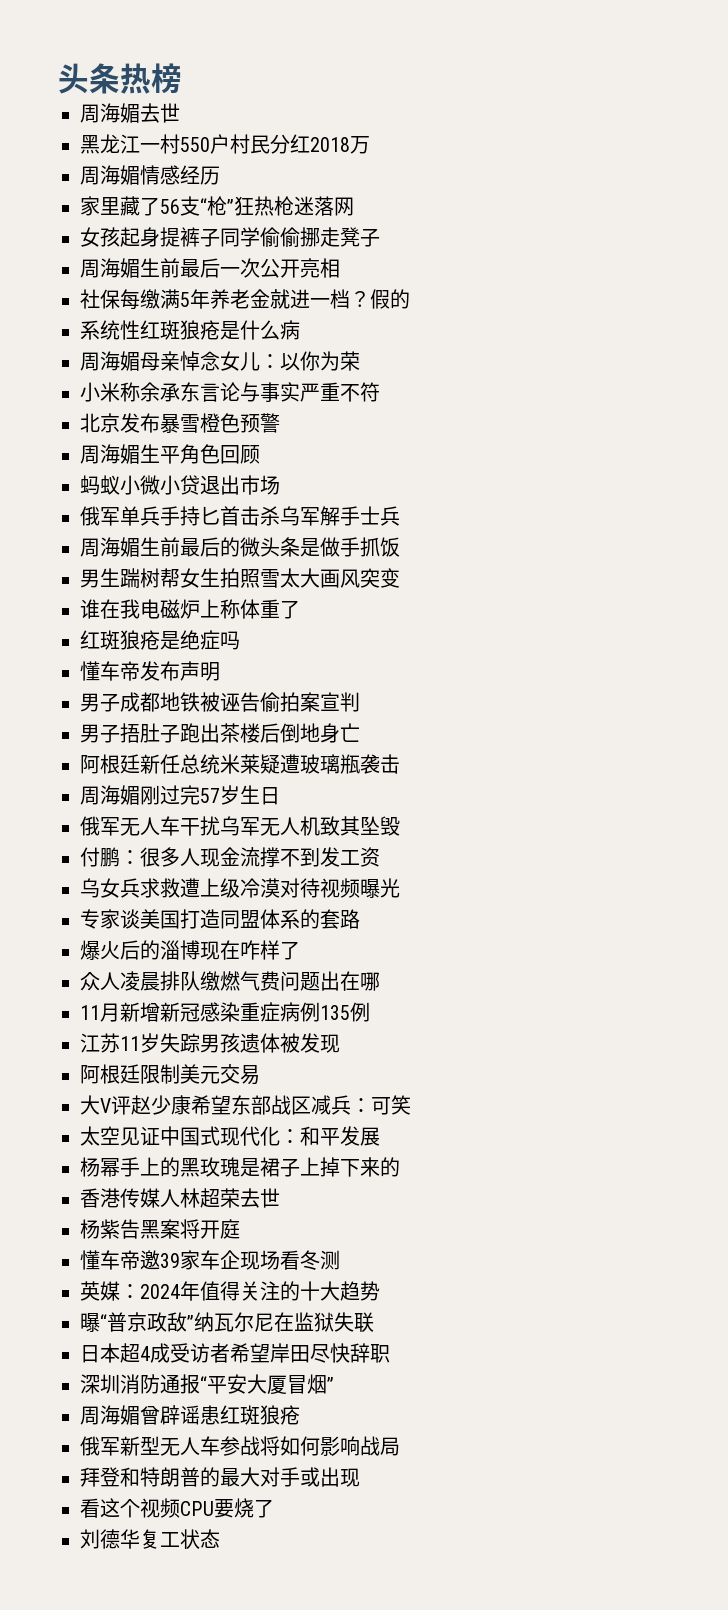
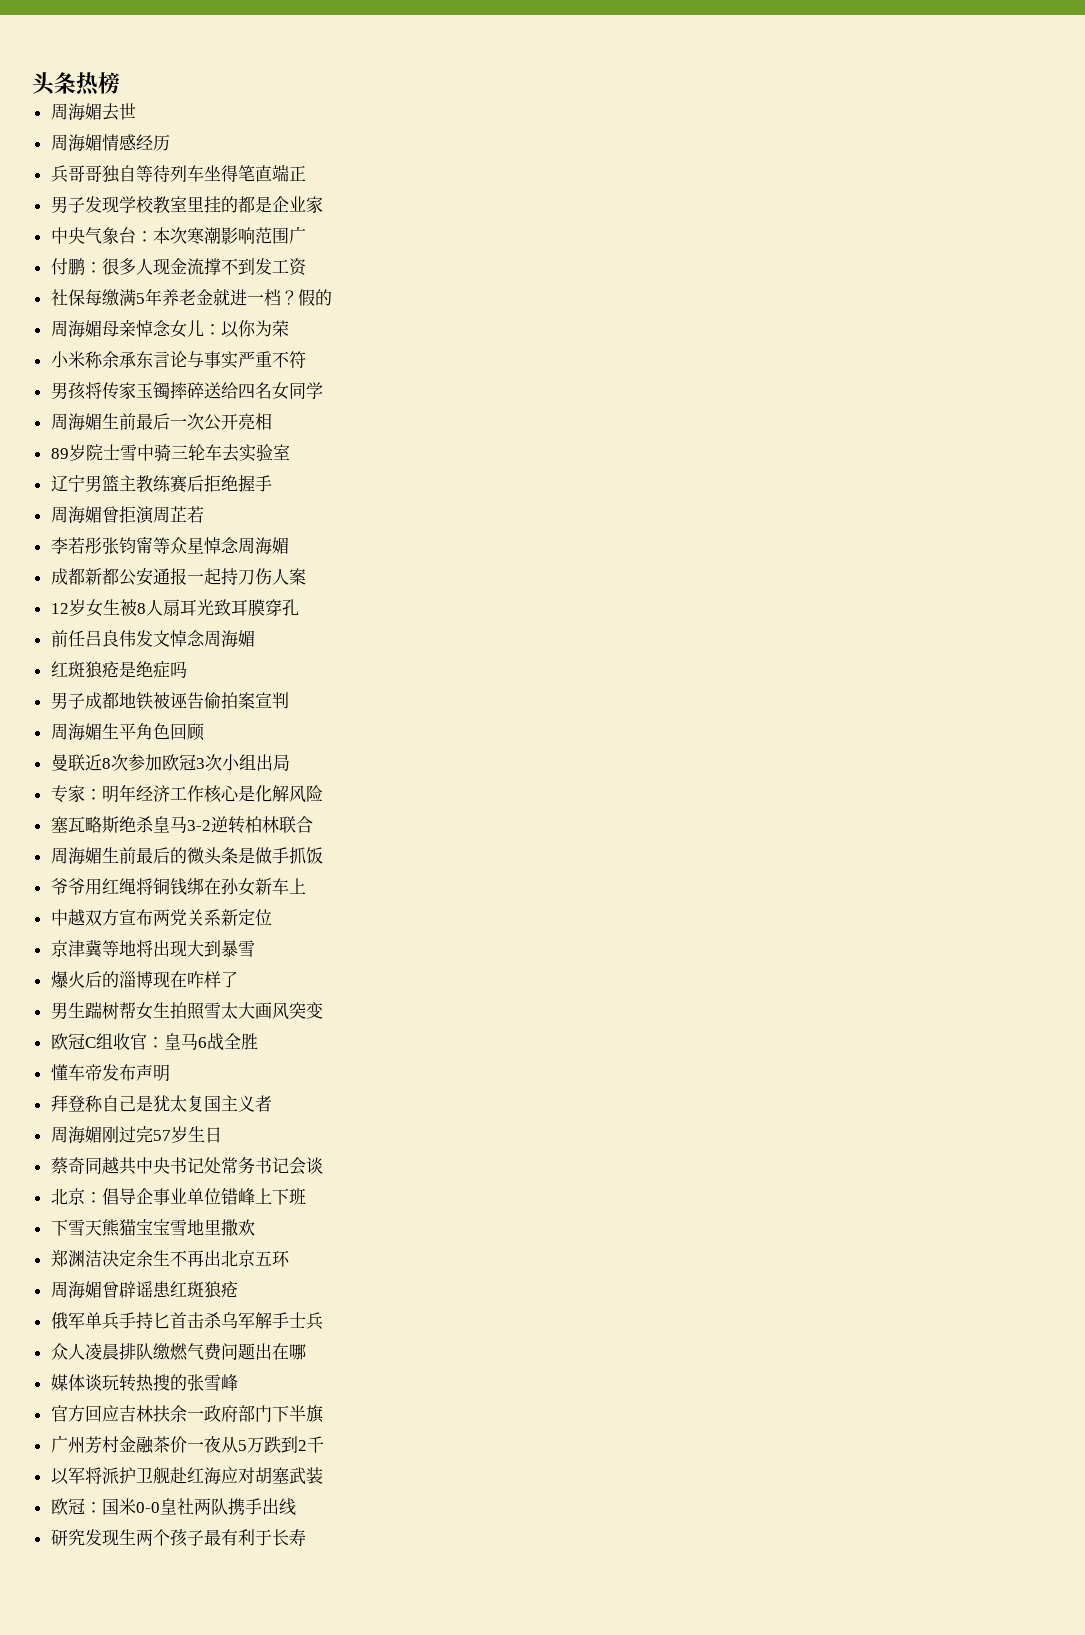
- 黑龙江一村550户村民分红2018万
  周海媚情感经历
- 家里藏了56支“枪”狂热枪迷落网
- 女孩起身提裤子同学偷偷挪走凳子
- 周海媚生前最后一次公开亮相
+ 兵哥哥独自等待列车坐得笔直端正
+ 男子发现学校教室里挂的都是企业家
+ 中央气象台：本次寒潮影响范围广
+ 付鹏：很多人现金流撑不到发工资
- 系统性红斑狼疮是什么病
- 北京发布暴雪橙色预警
+ 男孩将传家玉镯摔碎送给四名女同学
+ 周海媚生前最后一次公开亮相
+ 89岁院士雪中骑三轮车去实验室
+ 辽宁男篮主教练赛后拒绝握手
+ 周海媚曾拒演周芷若
+ 李若彤张钧甯等众星悼念周海媚
+ 成都新都公安通报一起持刀伤人案
+ 12岁女生被8人扇耳光致耳膜穿孔
+ 前任吕良伟发文悼念周海媚
+ 红斑狼疮是绝症吗
+ 男子成都地铁被诬告偷拍案宣判
- 蚂蚁小微小贷退出市场
+ 曼联近8次参加欧冠3次小组出局
+ 专家：明年经济工作核心是化解风险
+ 塞瓦略斯绝杀皇马3-2逆转柏林联合
+ 周海媚生前最后的微头条是做手抓饭
+ 爷爷用红绳将铜钱绑在孙女新车上
+ 中越双方宣布两党关系新定位
+ 京津冀等地将出现大到暴雪
+ 爆火后的淄博现在咋样了
+ 男生踹树帮女生拍照雪太大画风突变
+ 欧冠C组收官：皇马6战全胜
+ 懂车帝发布声明
+ 拜登称自己是犹太复国主义者
+ 周海媚刚过完57岁生日
+ 蔡奇同越共中央书记处常务书记会谈
+ 北京：倡导企事业单位错峰上下班
+ 下雪天熊猫宝宝雪地里撒欢
+ 郑渊洁决定余生不再出北京五环
+ 周海媚曾辟谣患红斑狼疮
- 周海媚生前最后的微头条是做手抓饭
- 男生踹树帮女生拍照雪太大画风突变
- 谁在我电磁炉上称体重了
- 红斑狼疮是绝症吗
- 懂车帝发布声明
- 男子成都地铁被诬告偷拍案宣判
- 男子捂肚子跑出茶楼后倒地身亡
- 阿根廷新任总统米莱疑遭玻璃瓶袭击
- 周海媚刚过完57岁生日
- 俄军无人车干扰乌军无人机致其坠毁
- 付鹏：很多人现金流撑不到发工资
- 乌女兵求救遭上级冷漠对待视频曝光
- 专家谈美国打造同盟体系的套路
- 爆火后的淄博现在咋样了
- 11月新增新冠感染重症病例135例
- 江苏11岁失踪男孩遗体被发现
- 阿根廷限制美元交易
- 大V评赵少康希望东部战区减兵：可笑
- 太空见证中国式现代化：和平发展
- 杨幂手上的黑玫瑰是裙子上掉下来的
- 香港传媒人林超荣去世
- 杨紫告黑案将开庭
- 懂车帝邀39家车企现场看冬测
- 英媒：2024年值得关注的十大趋势
- 曝“普京政敌”纳瓦尔尼在监狱失联
- 日本超4成受访者希望岸田尽快辞职
- 深圳消防通报“平安大厦冒烟”
- 周海媚曾辟谣患红斑狼疮
- 俄军新型无人车参战将如何影响战局
- 拜登和特朗普的最大对手或出现
- 看这个视频CPU要烧了
- 刘德华复工状态
+ 媒体谈玩转热搜的张雪峰
+ 官方回应吉林扶余一政府部门下半旗
+ 广州芳村金融茶价一夜从5万跌到2千
+ 以军将派护卫舰赴红海应对胡塞武装
+ 欧冠：国米0-0皇社两队携手出线
+ 研究发现生两个孩子最有利于长寿

